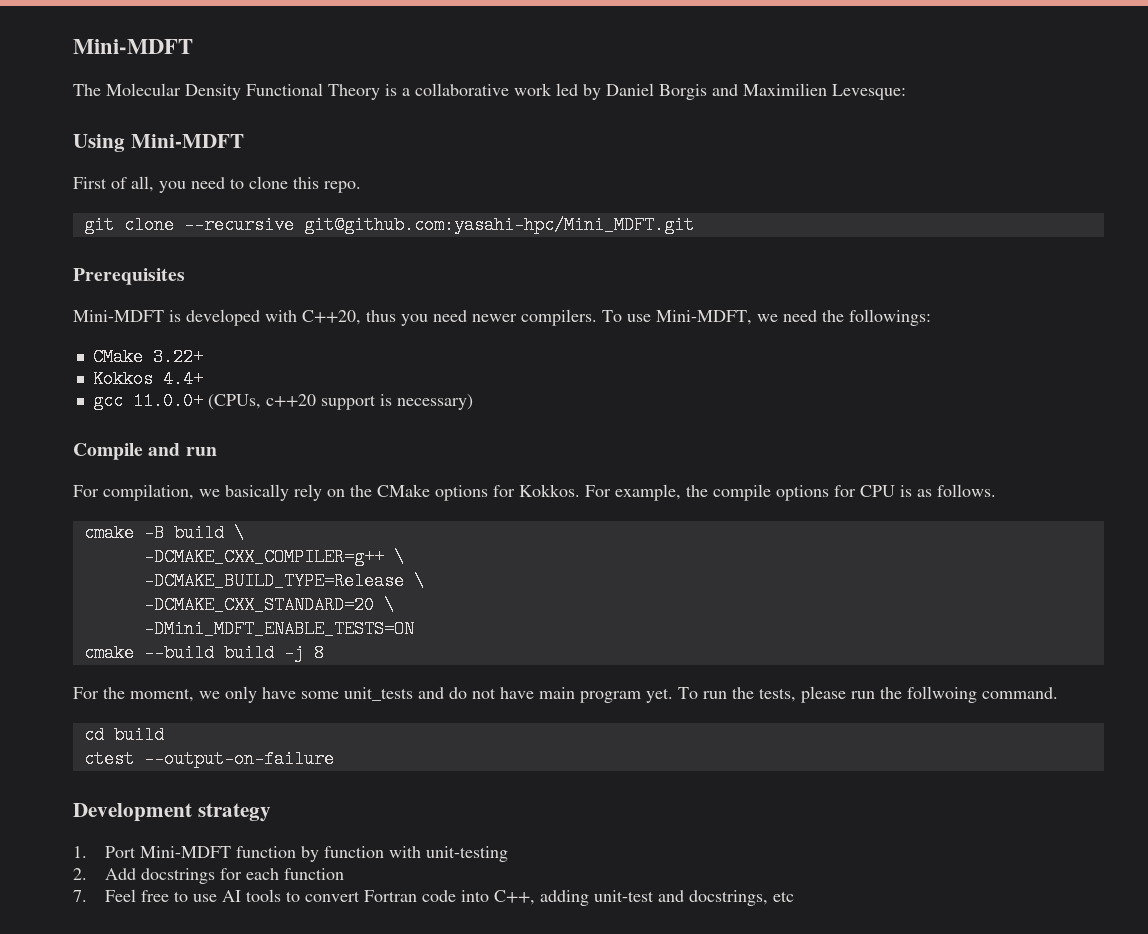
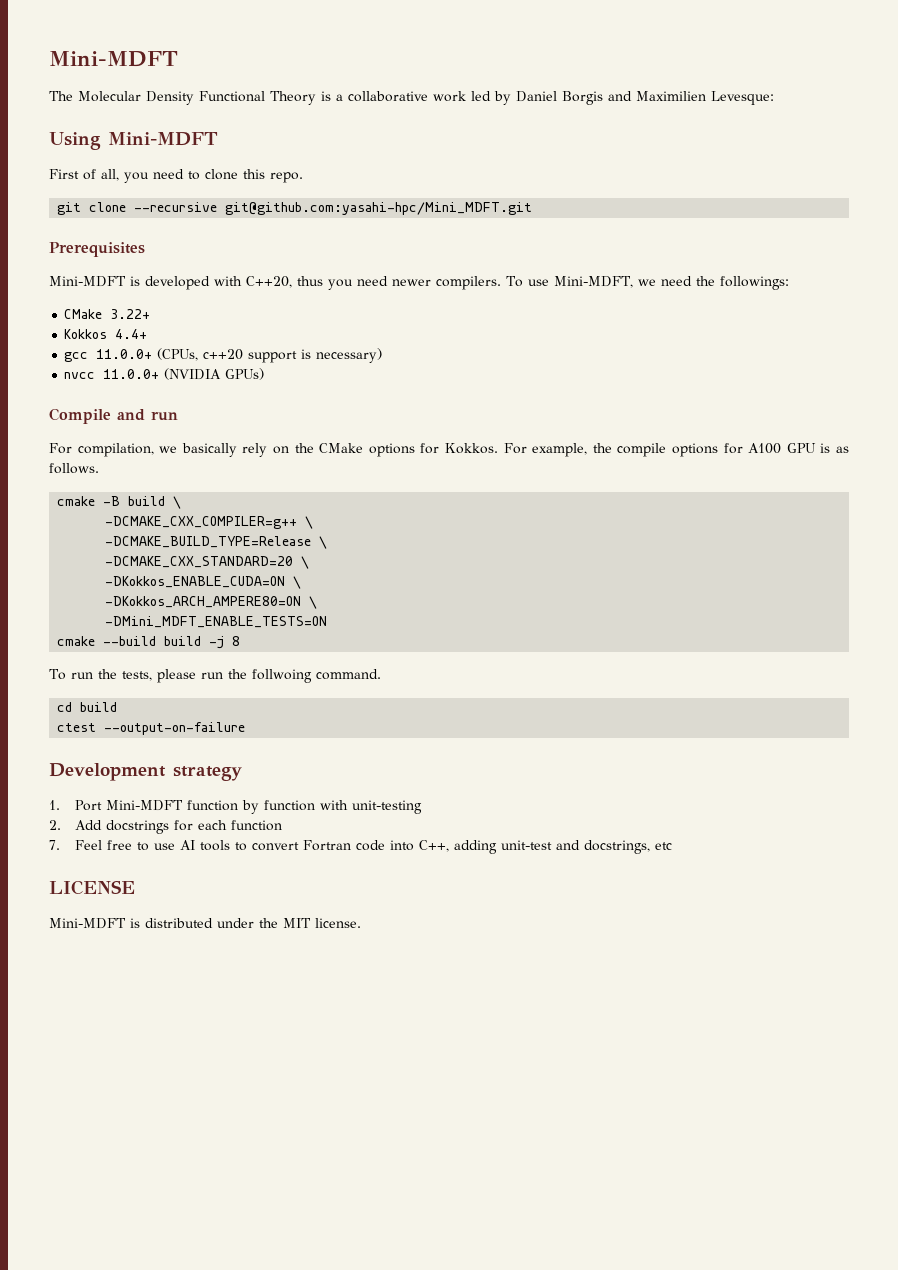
+ nvcc 11.0.0+ (NVIDIA GPUs)
- For example, the compile options for CPU is as follows.
+ For example, the compile options for A100 GPU is as follows.
+ -DKokkos_ENABLE_CUDA=ON \
+ -DKokkos_ARCH_AMPERE80=ON \
- For the moment, we only have some unit_tests and do not have main program yet.
+ LICENSE
+ Mini-MDFT is distributed under the MIT license.

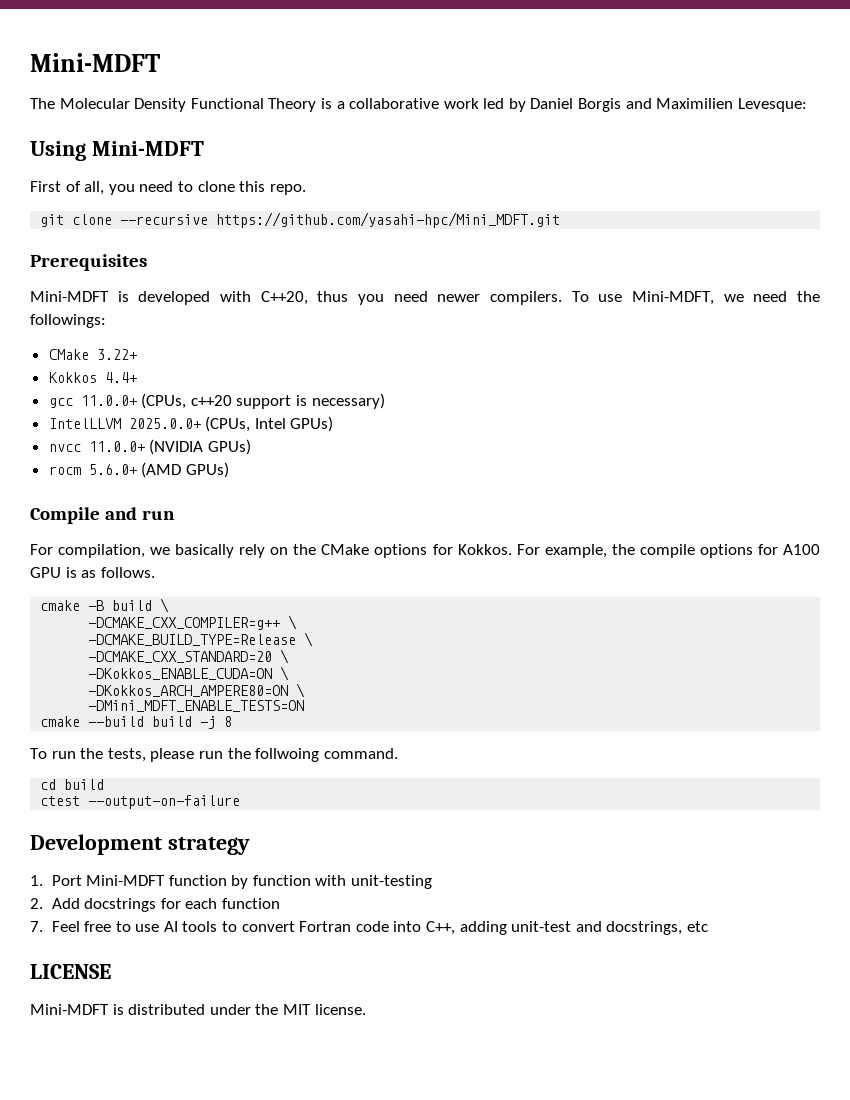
- git clone --recursive git@github.com:yasahi-hpc/Mini_MDFT.git
+ git clone --recursive https://github.com/yasahi-hpc/Mini_MDFT.git
+ IntelLLVM 2025.0.0+ (CPUs, Intel GPUs)
+ rocm 5.6.0+ (AMD GPUs)

